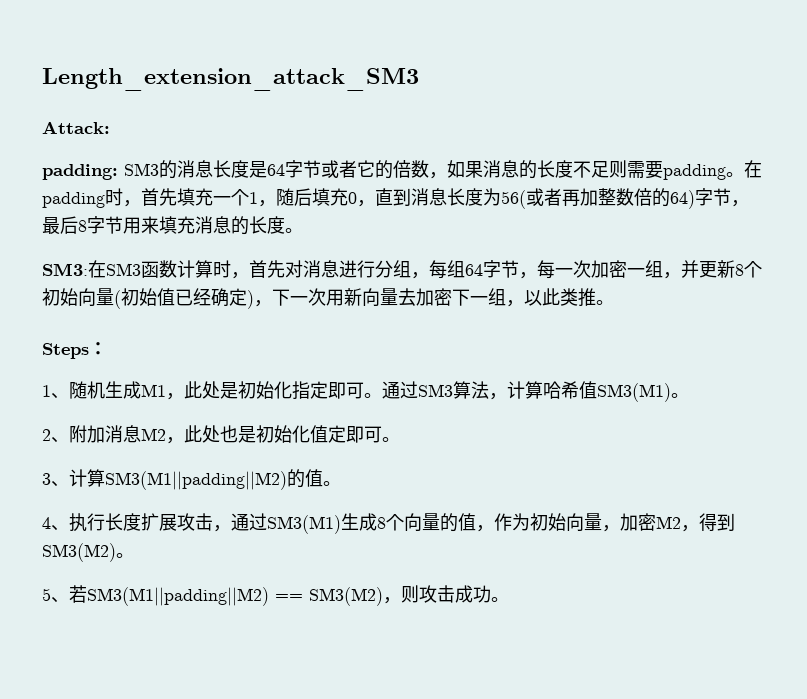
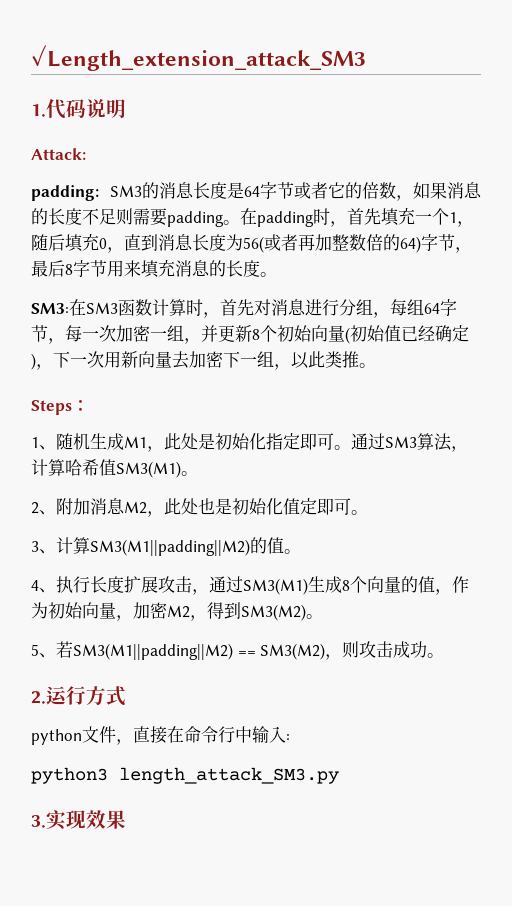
- Length_extension_attack_SM3
+ ✓Length_extension_attack_SM3
+ 1.代码说明
+ 2.运行方式
+ python文件，直接在命令行中输入:
+ python3 length_attack_SM3.py
+ 3.实现效果

